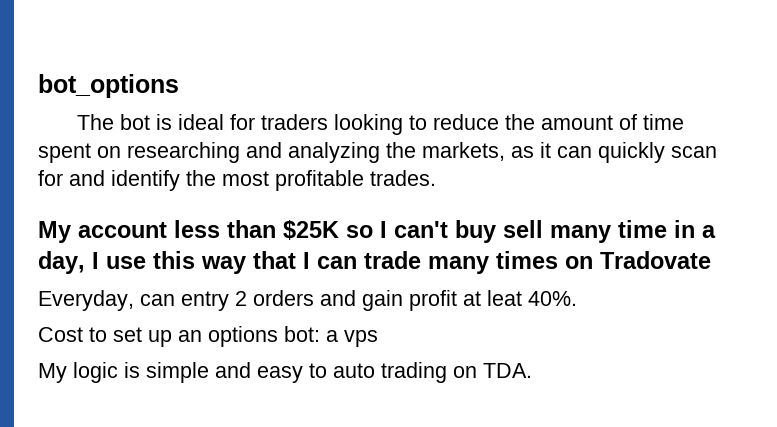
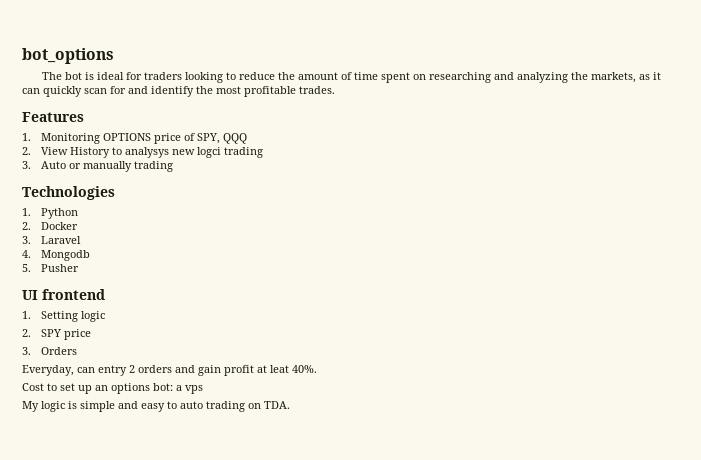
- My account less than $25K so I can't buy sell many time in a day, I use this way that I can trade many times on Tradovate
+ Features
+ 1. Monitoring OPTIONS price of SPY, QQQ
+ 2. View History to analysys new logci trading
+ 3. Auto or manually trading
+ Technologies
+ 1. Python
+ 2. Docker
+ 3. Laravel
+ 4. Mongodb
+ 5. Pusher
+ UI frontend
+ 1. Setting logic
+ 2. SPY price
+ 3. Orders

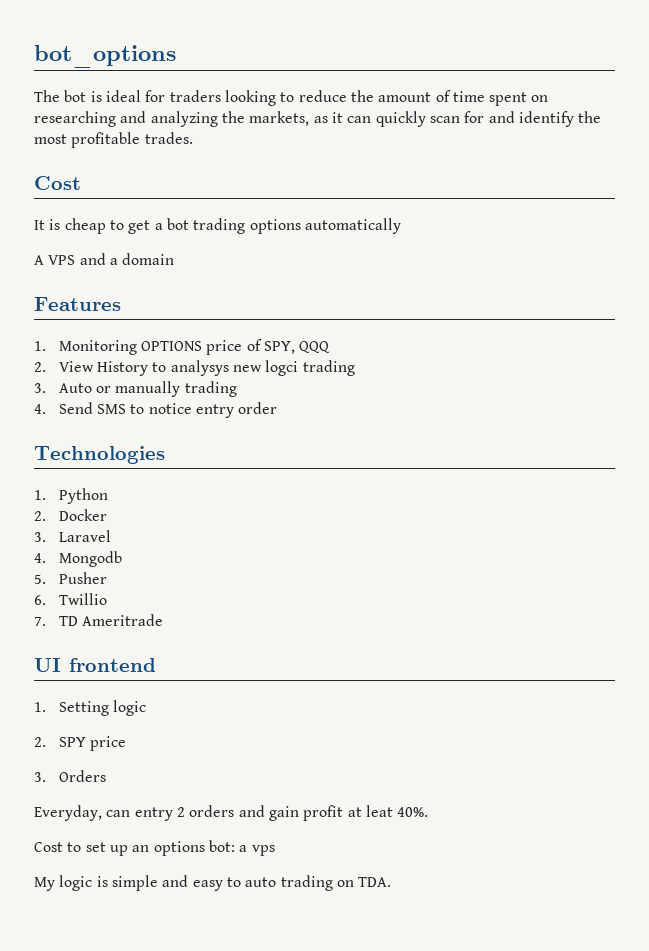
  The bot is ideal for traders looking to reduce the amount of time spent on researching and analyzing the markets, as it can quickly scan for and identify the most profitable trades.
+ Cost
+ It is cheap to get a bot trading options automatically
+ A VPS and a domain
+ 4. Send SMS to notice entry order
+ 6. Twillio
+ 7. TD Ameritrade

